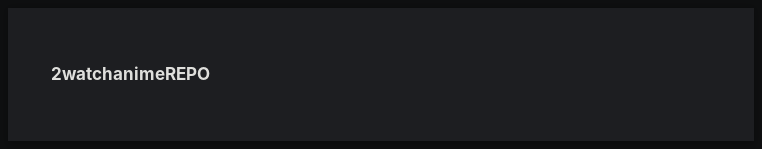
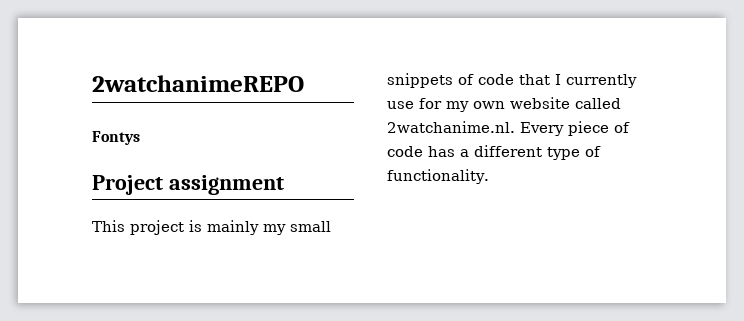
+ Fontys
+ Project assignment
+ This project is mainly my small snippets of code that I currently use for my own website called 2watchanime.nl. Every piece of code has a different type of functionality.

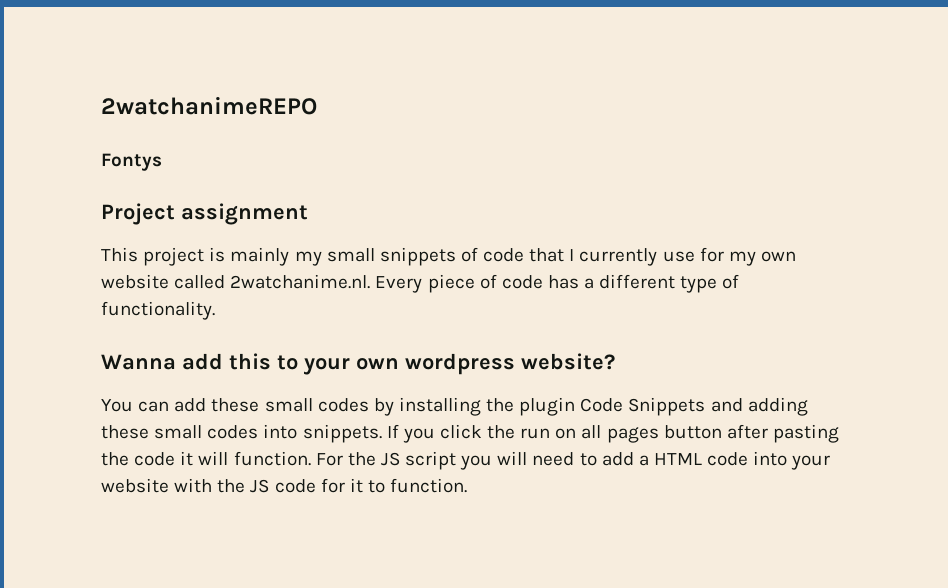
+ Wanna add this to your own wordpress website?
+ You can add these small codes by installing the plugin Code Snippets and adding these small codes into snippets. If you click the run on all pages button after pasting the code it will function. For the JS script you will need to add a HTML code into your website with the JS code for it to function.

